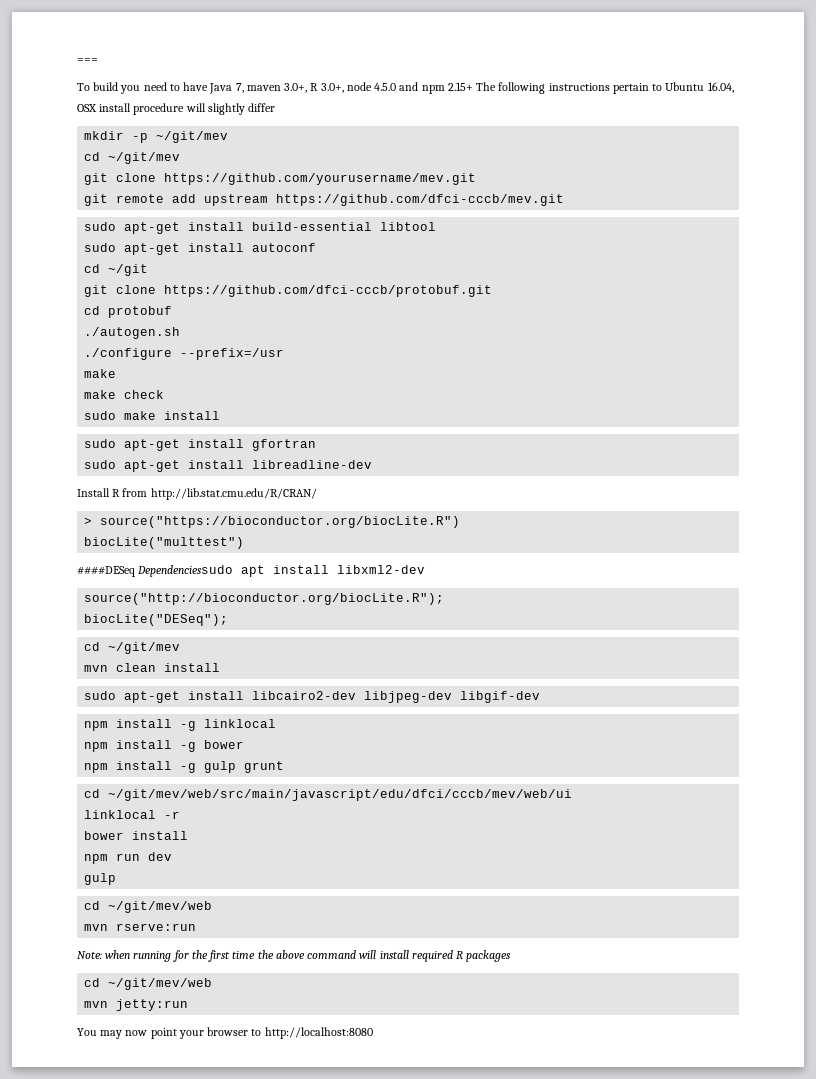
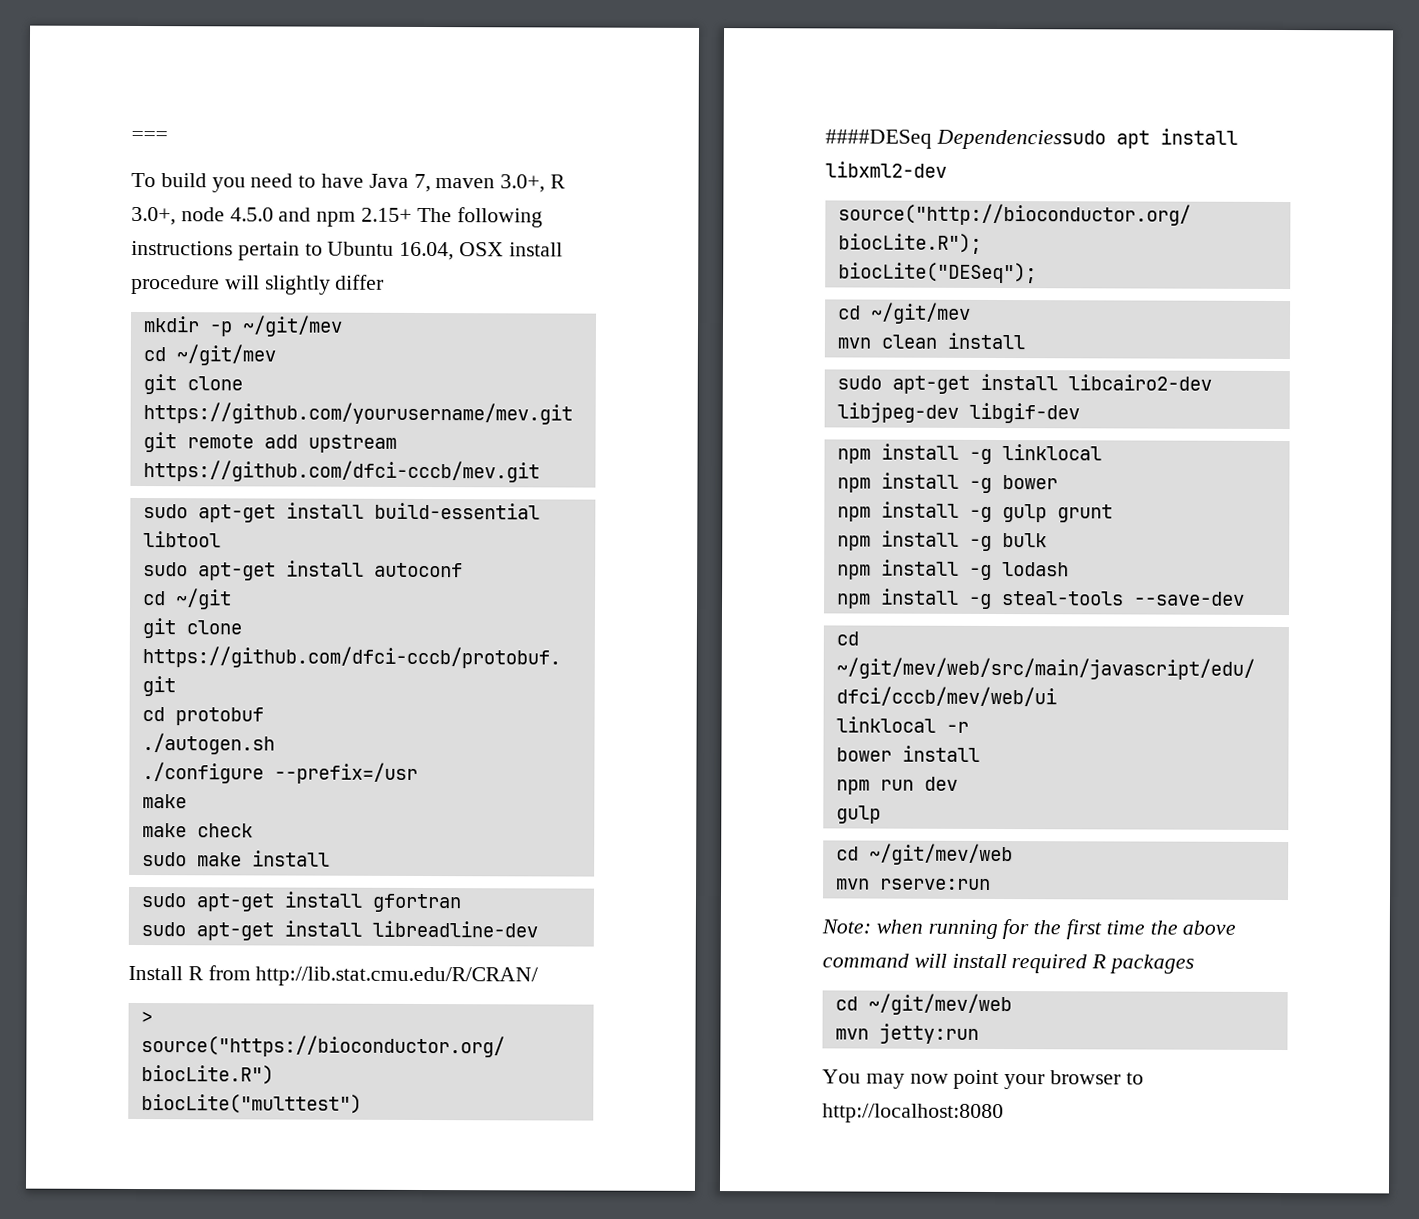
+ npm install -g bulk
+ npm install -g lodash
+ npm install -g steal-tools --save-dev

